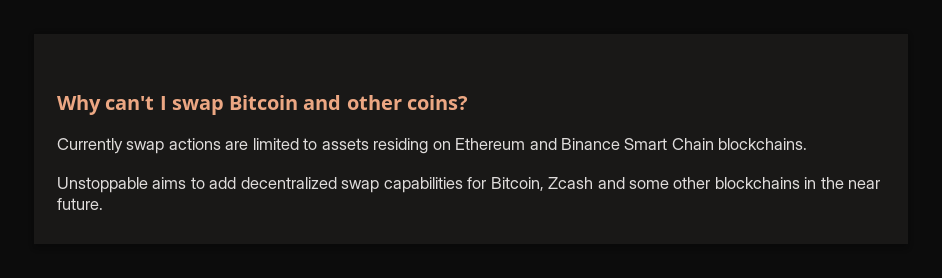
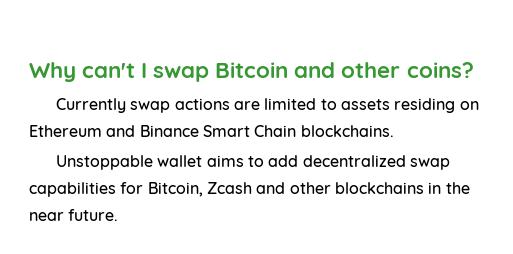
- Unstoppable aims to add decentralized swap capabilities for Bitcoin, Zcash and some other blockchains in the near future.
+ Unstoppable wallet aims to add decentralized swap capabilities for Bitcoin, Zcash and other blockchains in the near future.

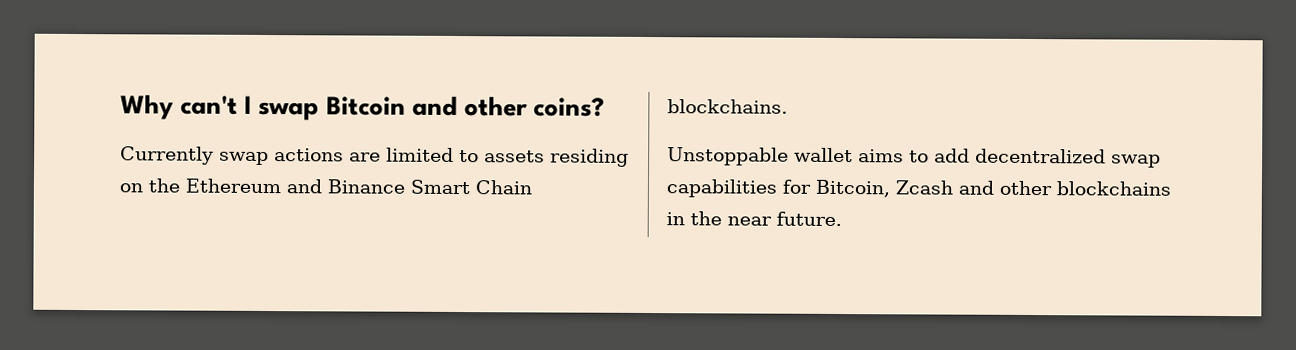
- Currently swap actions are limited to assets residing on Ethereum and Binance Smart Chain blockchains.
+ Currently swap actions are limited to assets residing on the Ethereum and Binance Smart Chain blockchains.

